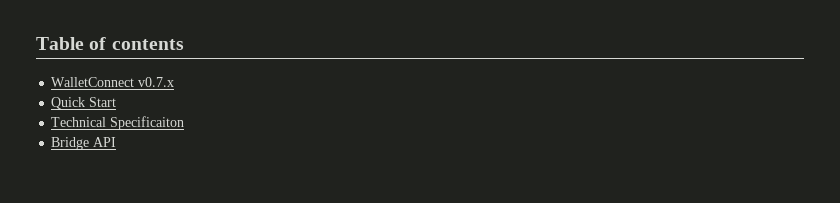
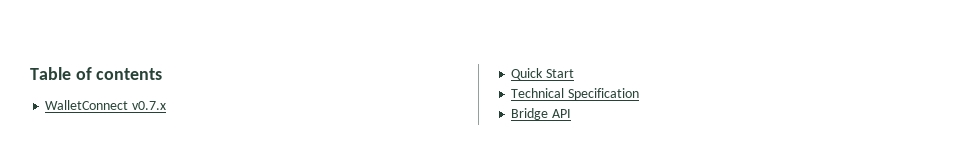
- Technical Specificaiton
+ Technical Specification

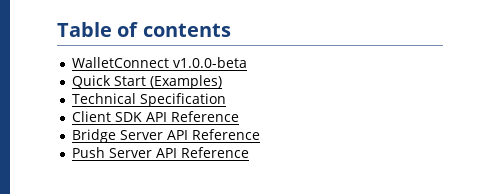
- WalletConnect v0.7.x
+ WalletConnect v1.0.0-beta
- Quick Start
+ Quick Start (Examples)
- Bridge API
+ Client SDK API Reference
+ Bridge Server API Reference
+ Push Server API Reference

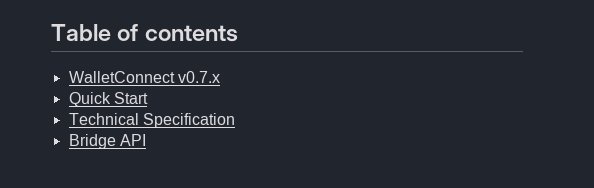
- WalletConnect v1.0.0-beta
+ WalletConnect v0.7.x
- Quick Start (Examples)
+ Quick Start
- Client SDK API Reference
- Bridge Server API Reference
- Push Server API Reference
+ Bridge API

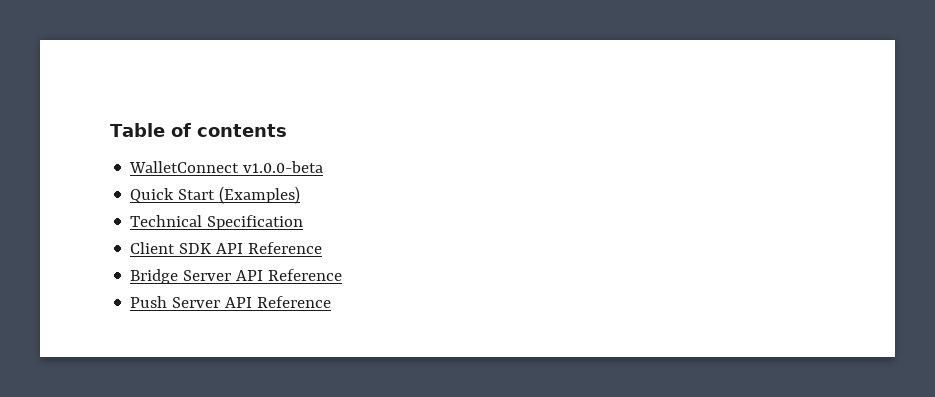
- WalletConnect v0.7.x
+ WalletConnect v1.0.0-beta
- Quick Start
+ Quick Start (Examples)
- Bridge API
+ Client SDK API Reference
+ Bridge Server API Reference
+ Push Server API Reference

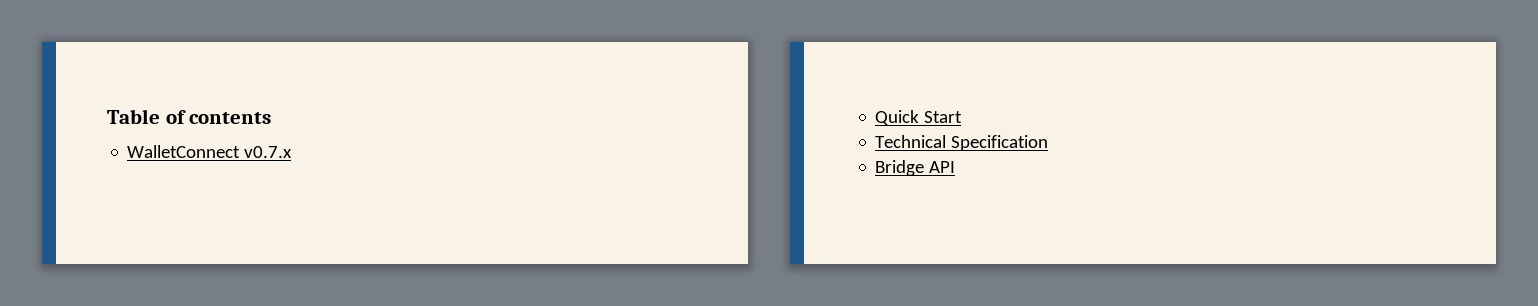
- WalletConnect v1.0.0-beta
+ WalletConnect v0.7.x
- Quick Start (Examples)
+ Quick Start
- Client SDK API Reference
- Bridge Server API Reference
- Push Server API Reference
+ Bridge API

